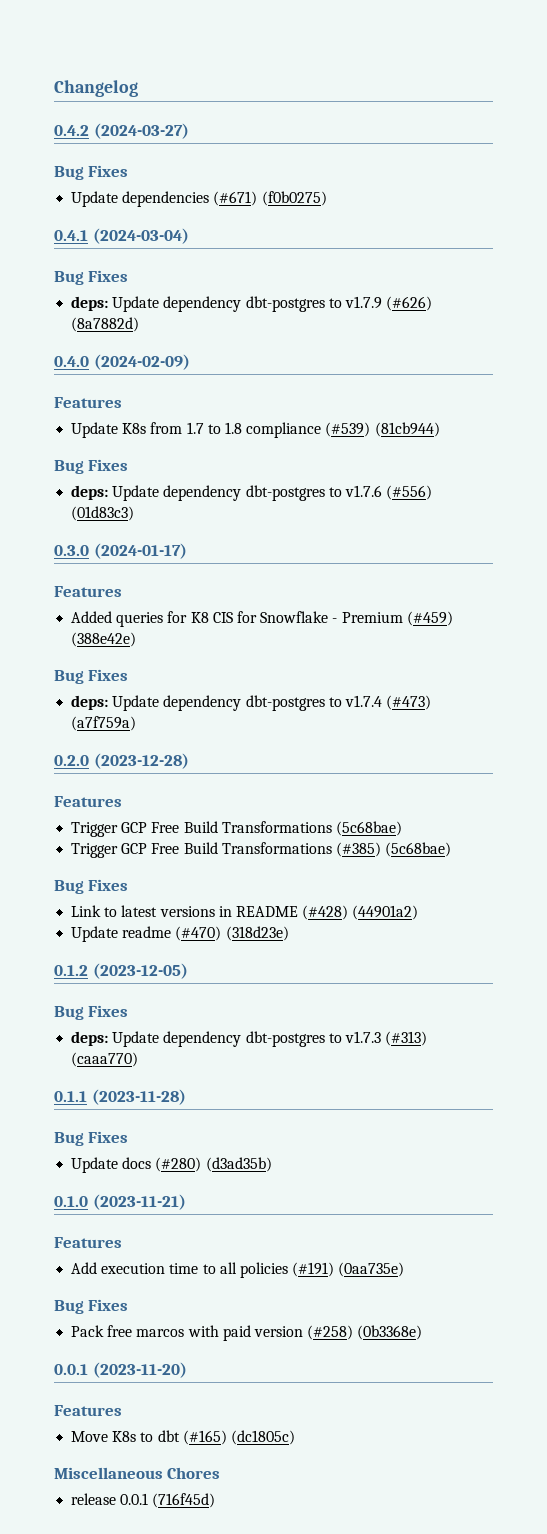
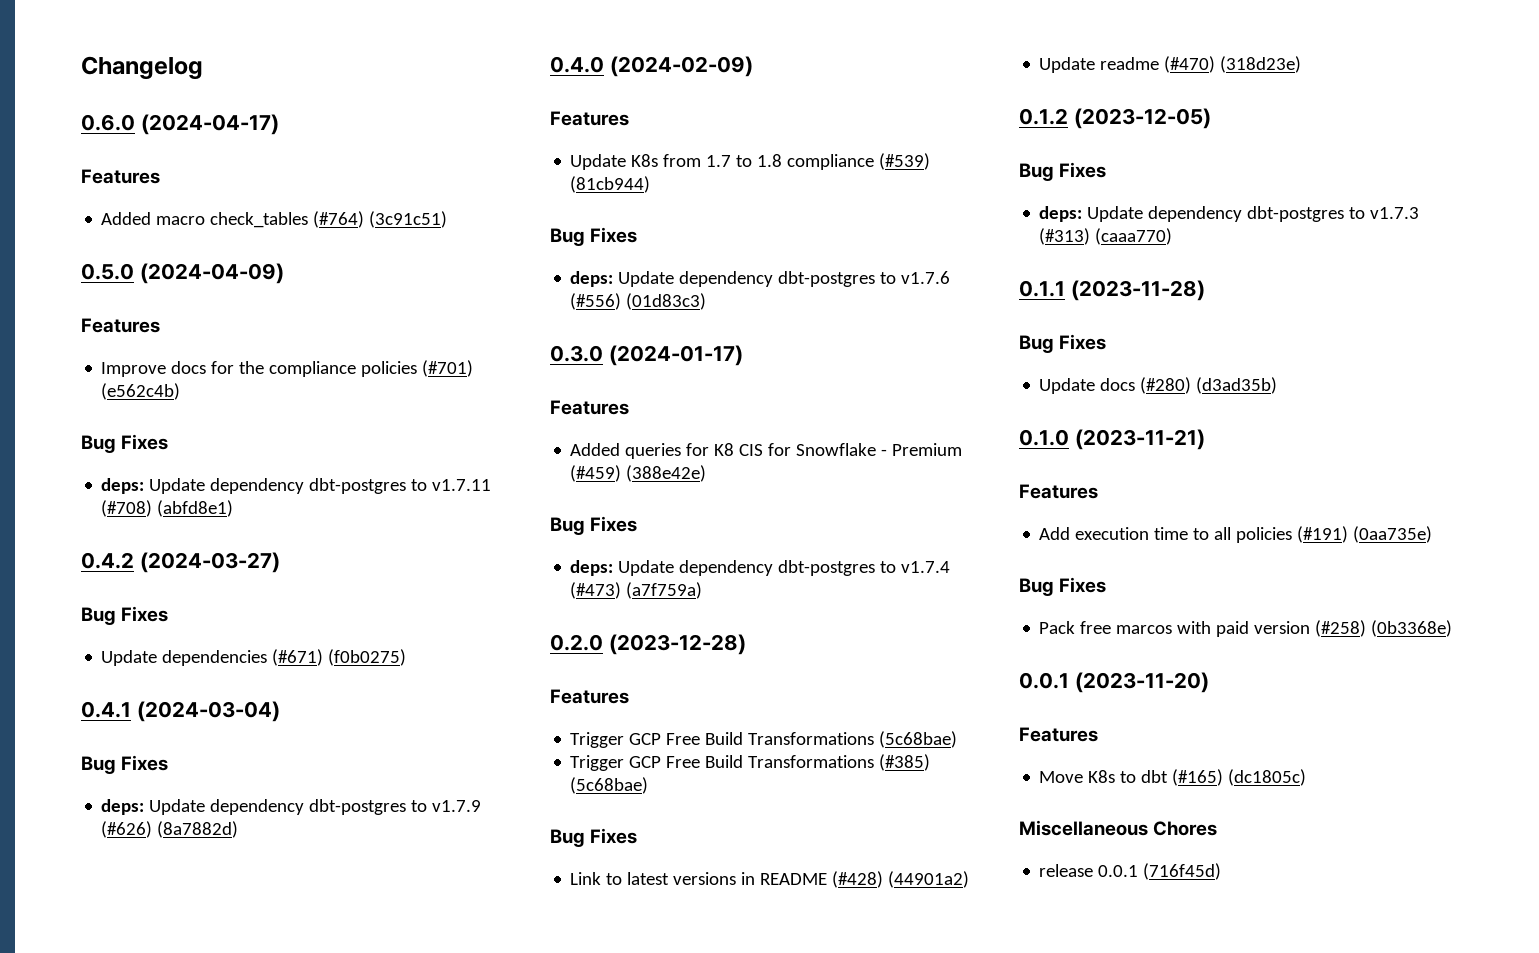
+ 0.6.0 (2024-04-17)
+ Features
+ Added macro check_tables (#764) (3c91c51)
+ 0.5.0 (2024-04-09)
+ Features
+ Improve docs for the compliance policies (#701) (e562c4b)
+ Bug Fixes
+ deps: Update dependency dbt-postgres to v1.7.11 (#708) (abfd8e1)

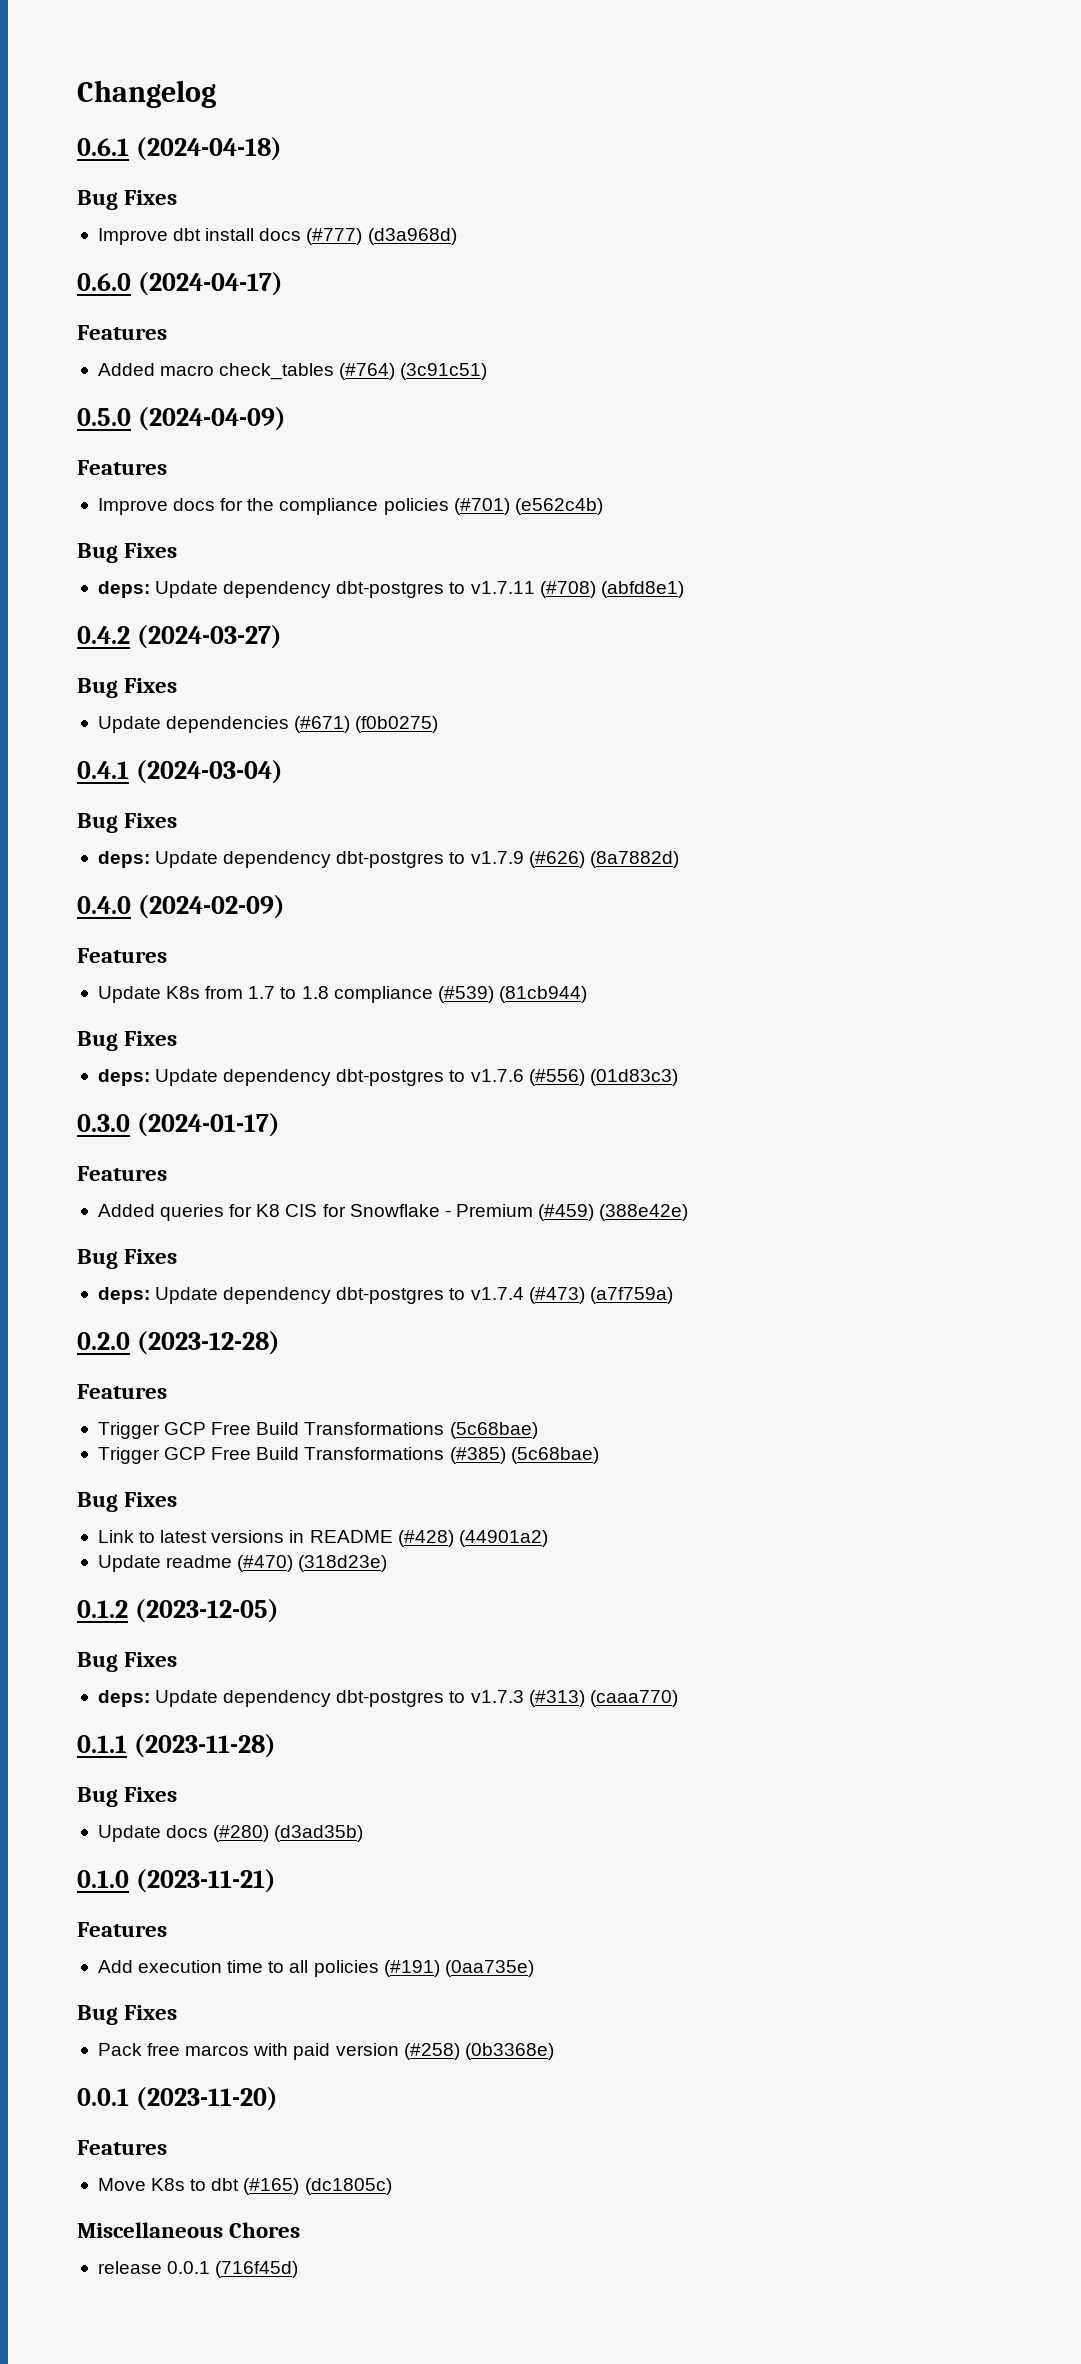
+ 0.6.1 (2024-04-18)
+ Bug Fixes
+ Improve dbt install docs (#777) (d3a968d)

